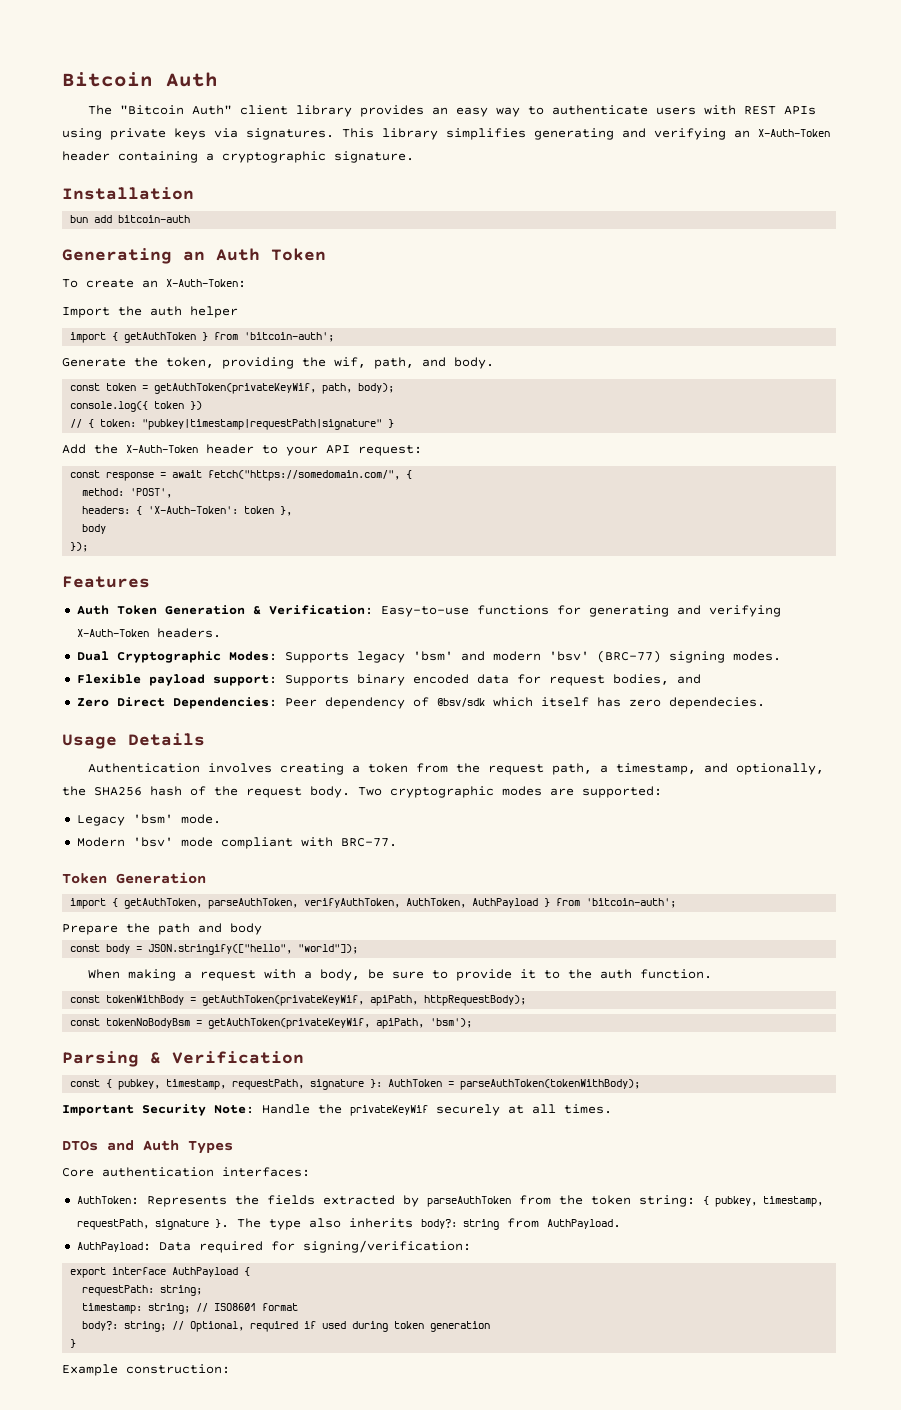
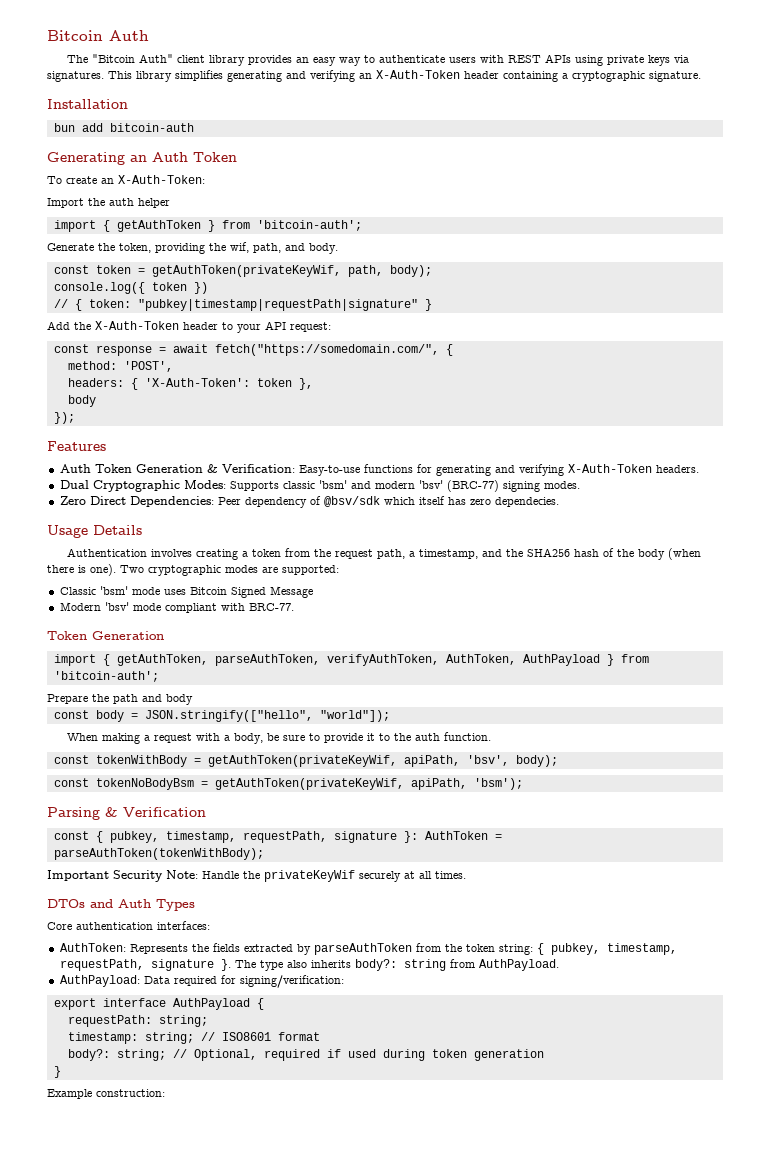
- Dual Cryptographic Modes: Supports legacy 'bsm' and modern 'bsv' (BRC-77) signing modes.
+ Dual Cryptographic Modes: Supports classic 'bsm' and modern 'bsv' (BRC-77) signing modes.
- Flexible payload support: Supports binary encoded data for request bodies, and
- Authentication involves creating a token from the request path, a timestamp, and optionally, the SHA256 hash of the request body.
+ Authentication involves creating a token from the request path, a timestamp, and the SHA256 hash of the body (when there is one).
- Legacy 'bsm' mode.
+ Classic 'bsm' mode uses Bitcoin Signed Message
- const tokenWithBody = getAuthToken(privateKeyWif, apiPath, httpRequestBody);
+ const tokenWithBody = getAuthToken(privateKeyWif, apiPath, 'bsv', body);

